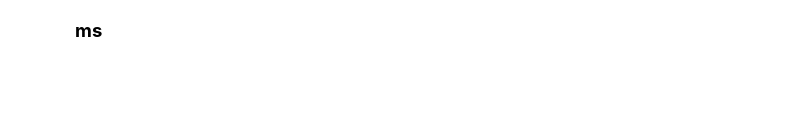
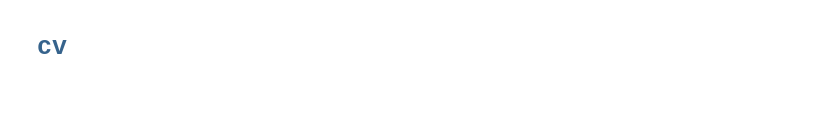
- ms
+ cv

